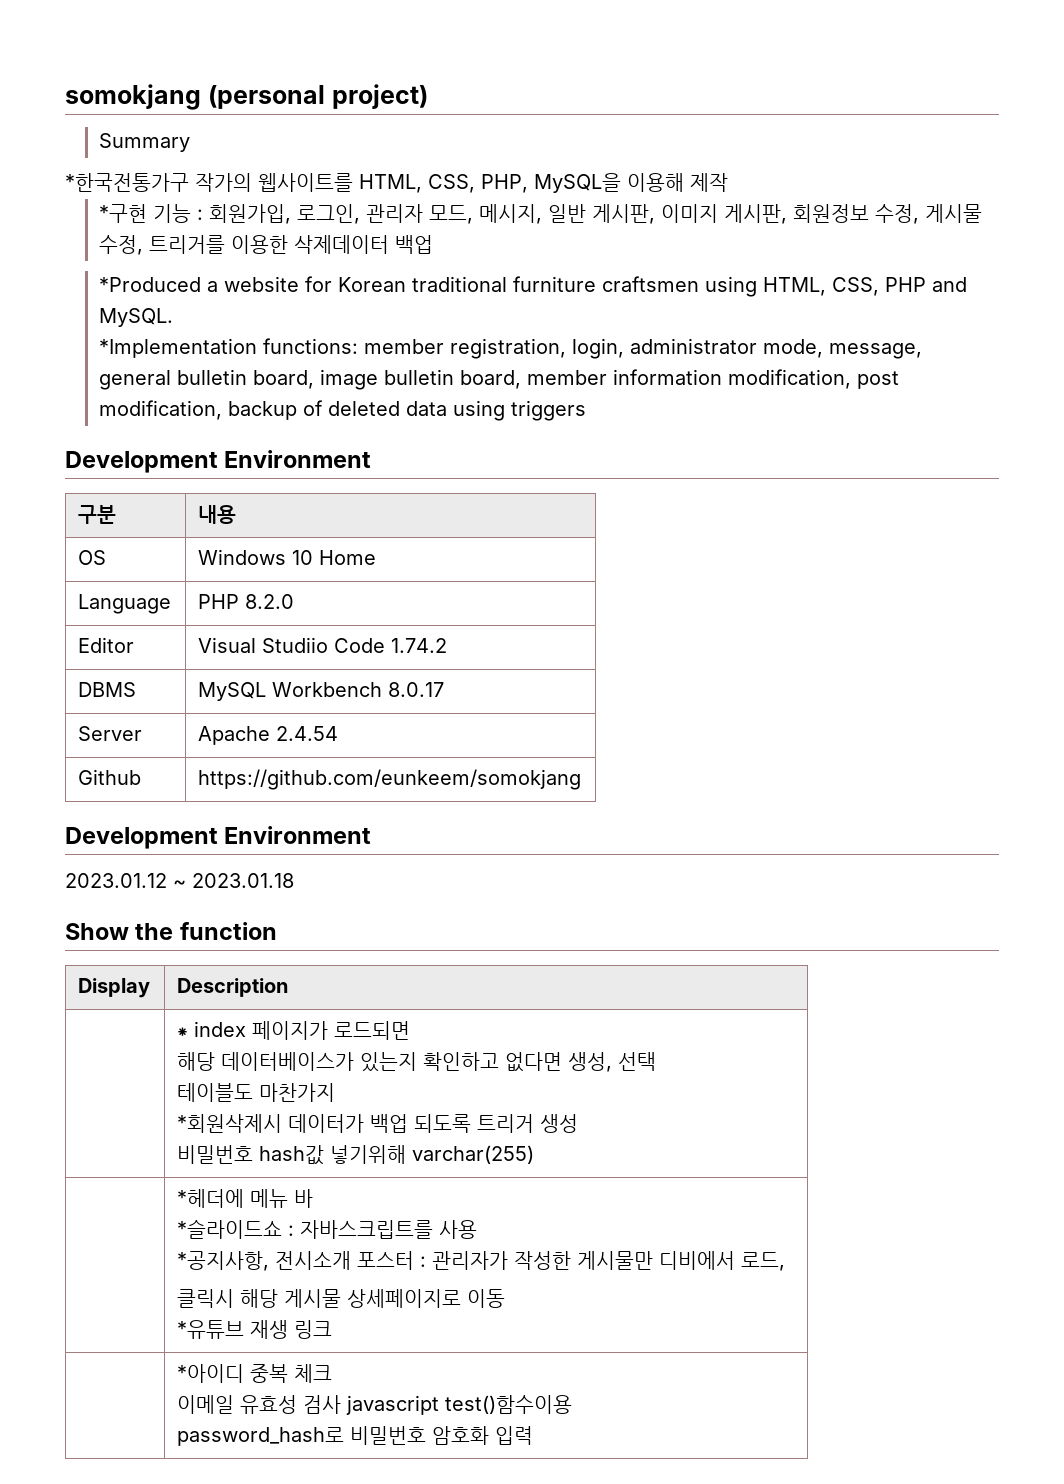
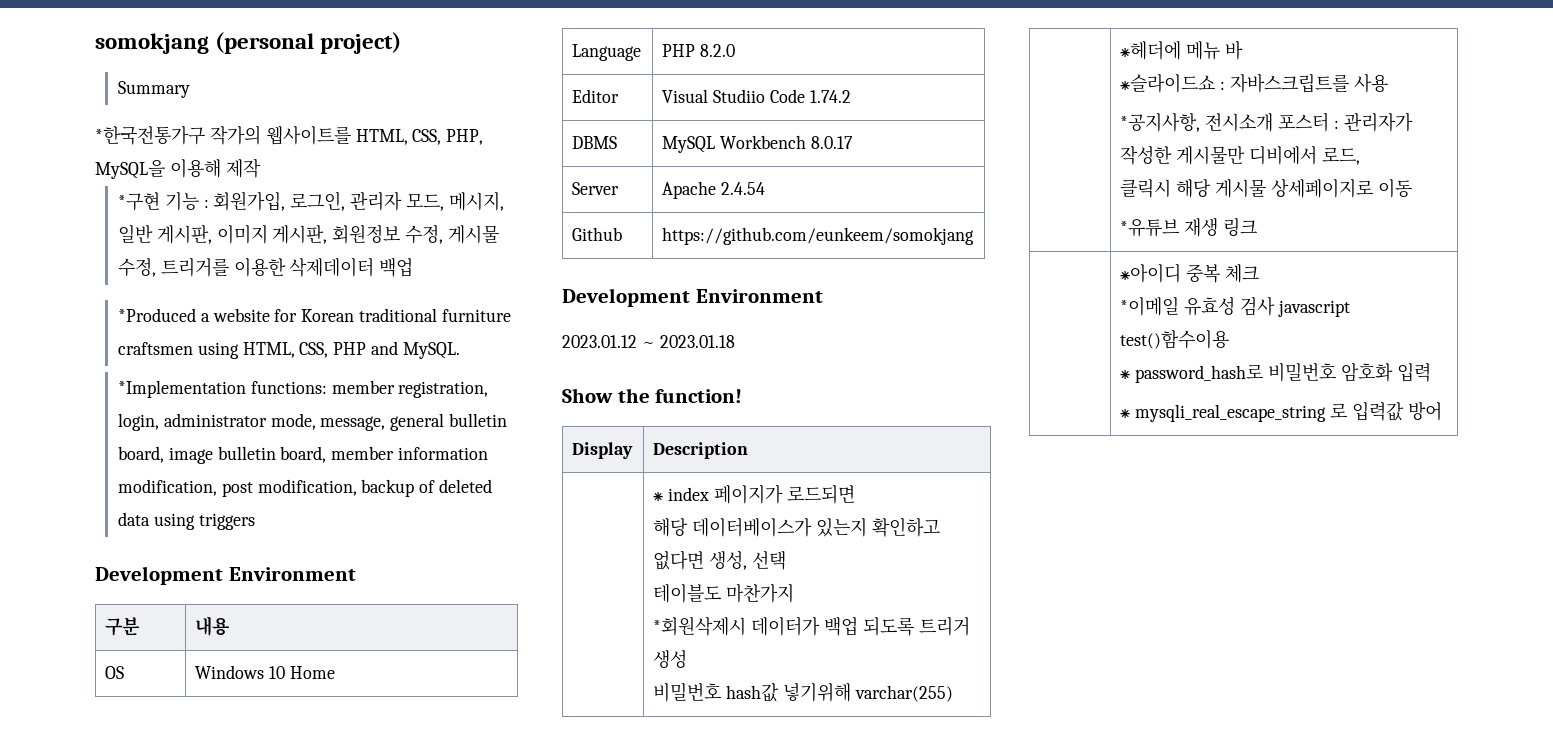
- Show the function
+ Show the function!
- | *헤더에 메뉴 바
- *슬라이드쇼 : 자바스크립트를 사용
+ | ⁕헤더에 메뉴 바
+ ⁕슬라이드쇼 : 자바스크립트를 사용
- | *아이디 중복 체크
- 이메일 유효성 검사 javascript test()함수이용
- password_hash로 비밀번호 암호화 입력
+ | ⁕아이디 중복 체크
+ *이메일 유효성 검사 javascript test()함수이용
+ ⁕ password_hash로 비밀번호 암호화 입력
+ ⁕ mysqli_real_escape_string 로 입력값 방어

